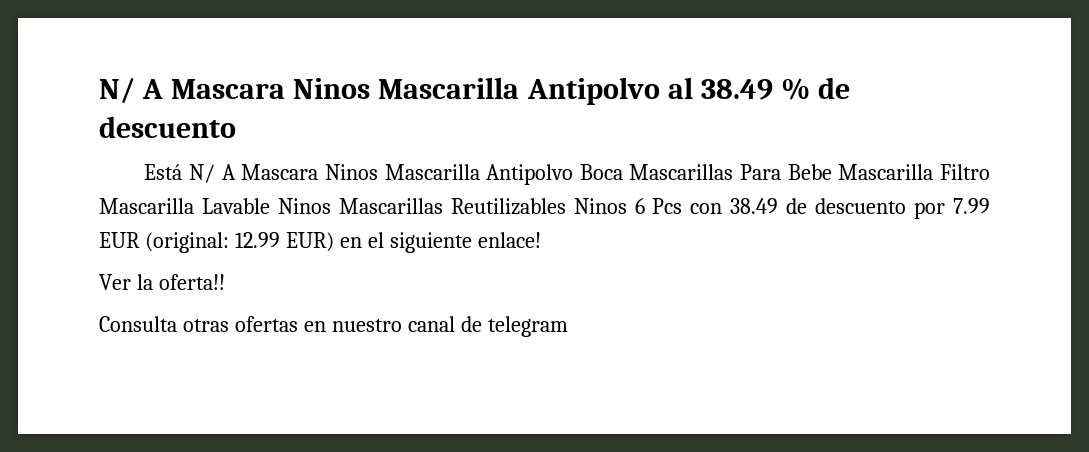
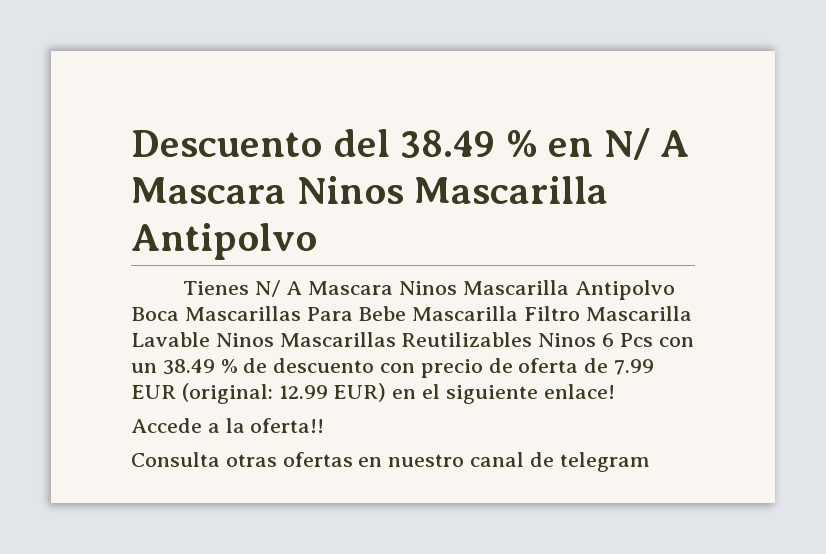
- N/ A Mascara Ninos Mascarilla Antipolvo al 38.49 % de descuento
- Está N/ A Mascara Ninos Mascarilla Antipolvo Boca Mascarillas Para Bebe Mascarilla Filtro Mascarilla Lavable Ninos Mascarillas Reutilizables Ninos 6 Pcs con 38.49 de descuento por 7.99 EUR (original: 12.99 EUR) en el siguiente enlace!
+ Descuento del 38.49 % en N/ A Mascara Ninos Mascarilla Antipolvo
+ Tienes N/ A Mascara Ninos Mascarilla Antipolvo Boca Mascarillas Para Bebe Mascarilla Filtro Mascarilla Lavable Ninos Mascarillas Reutilizables Ninos 6 Pcs con un 38.49 % de descuento con precio de oferta de 7.99 EUR (original: 12.99 EUR) en el siguiente enlace!
- Ver la oferta!!
+ Accede a la oferta!!

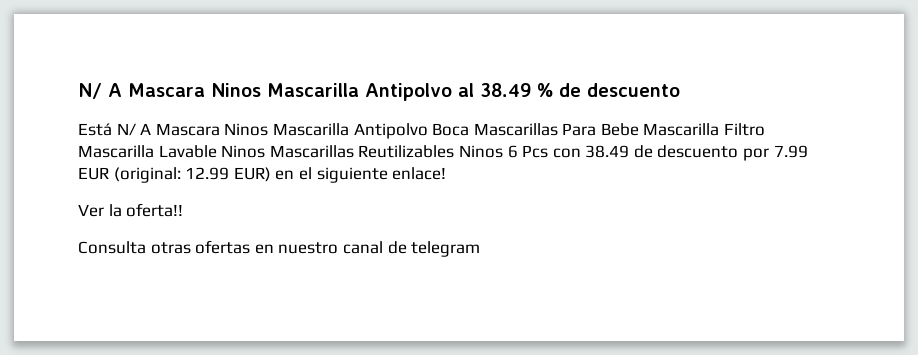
- Descuento del 38.49 % en N/ A Mascara Ninos Mascarilla Antipolvo
- Tienes N/ A Mascara Ninos Mascarilla Antipolvo Boca Mascarillas Para Bebe Mascarilla Filtro Mascarilla Lavable Ninos Mascarillas Reutilizables Ninos 6 Pcs con un 38.49 % de descuento con precio de oferta de 7.99 EUR (original: 12.99 EUR) en el siguiente enlace!
+ N/ A Mascara Ninos Mascarilla Antipolvo al 38.49 % de descuento
+ Está N/ A Mascara Ninos Mascarilla Antipolvo Boca Mascarillas Para Bebe Mascarilla Filtro Mascarilla Lavable Ninos Mascarillas Reutilizables Ninos 6 Pcs con 38.49 de descuento por 7.99 EUR (original: 12.99 EUR) en el siguiente enlace!
- Accede a la oferta!!
+ Ver la oferta!!

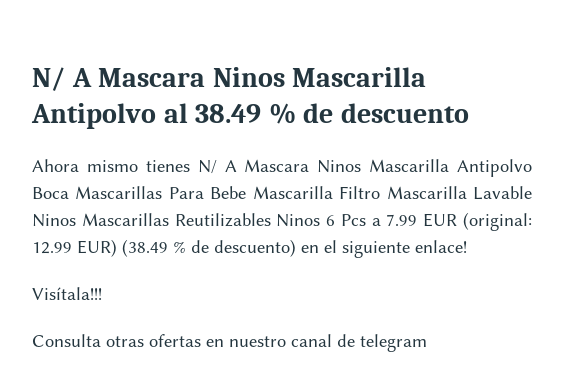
- Está N/ A Mascara Ninos Mascarilla Antipolvo Boca Mascarillas Para Bebe Mascarilla Filtro Mascarilla Lavable Ninos Mascarillas Reutilizables Ninos 6 Pcs con 38.49 de descuento por 7.99 EUR (original: 12.99 EUR) en el siguiente enlace!
+ Ahora mismo tienes N/ A Mascara Ninos Mascarilla Antipolvo Boca Mascarillas Para Bebe Mascarilla Filtro Mascarilla Lavable Ninos Mascarillas Reutilizables Ninos 6 Pcs a 7.99 EUR (original: 12.99 EUR) (38.49 % de descuento) en el siguiente enlace!
- Ver la oferta!!
+ Visítala!!!

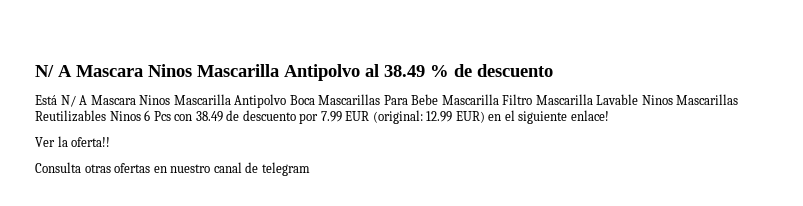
- Ahora mismo tienes N/ A Mascara Ninos Mascarilla Antipolvo Boca Mascarillas Para Bebe Mascarilla Filtro Mascarilla Lavable Ninos Mascarillas Reutilizables Ninos 6 Pcs a 7.99 EUR (original: 12.99 EUR) (38.49 % de descuento) en el siguiente enlace!
+ Está N/ A Mascara Ninos Mascarilla Antipolvo Boca Mascarillas Para Bebe Mascarilla Filtro Mascarilla Lavable Ninos Mascarillas Reutilizables Ninos 6 Pcs con 38.49 de descuento por 7.99 EUR (original: 12.99 EUR) en el siguiente enlace!
- Visítala!!!
+ Ver la oferta!!

